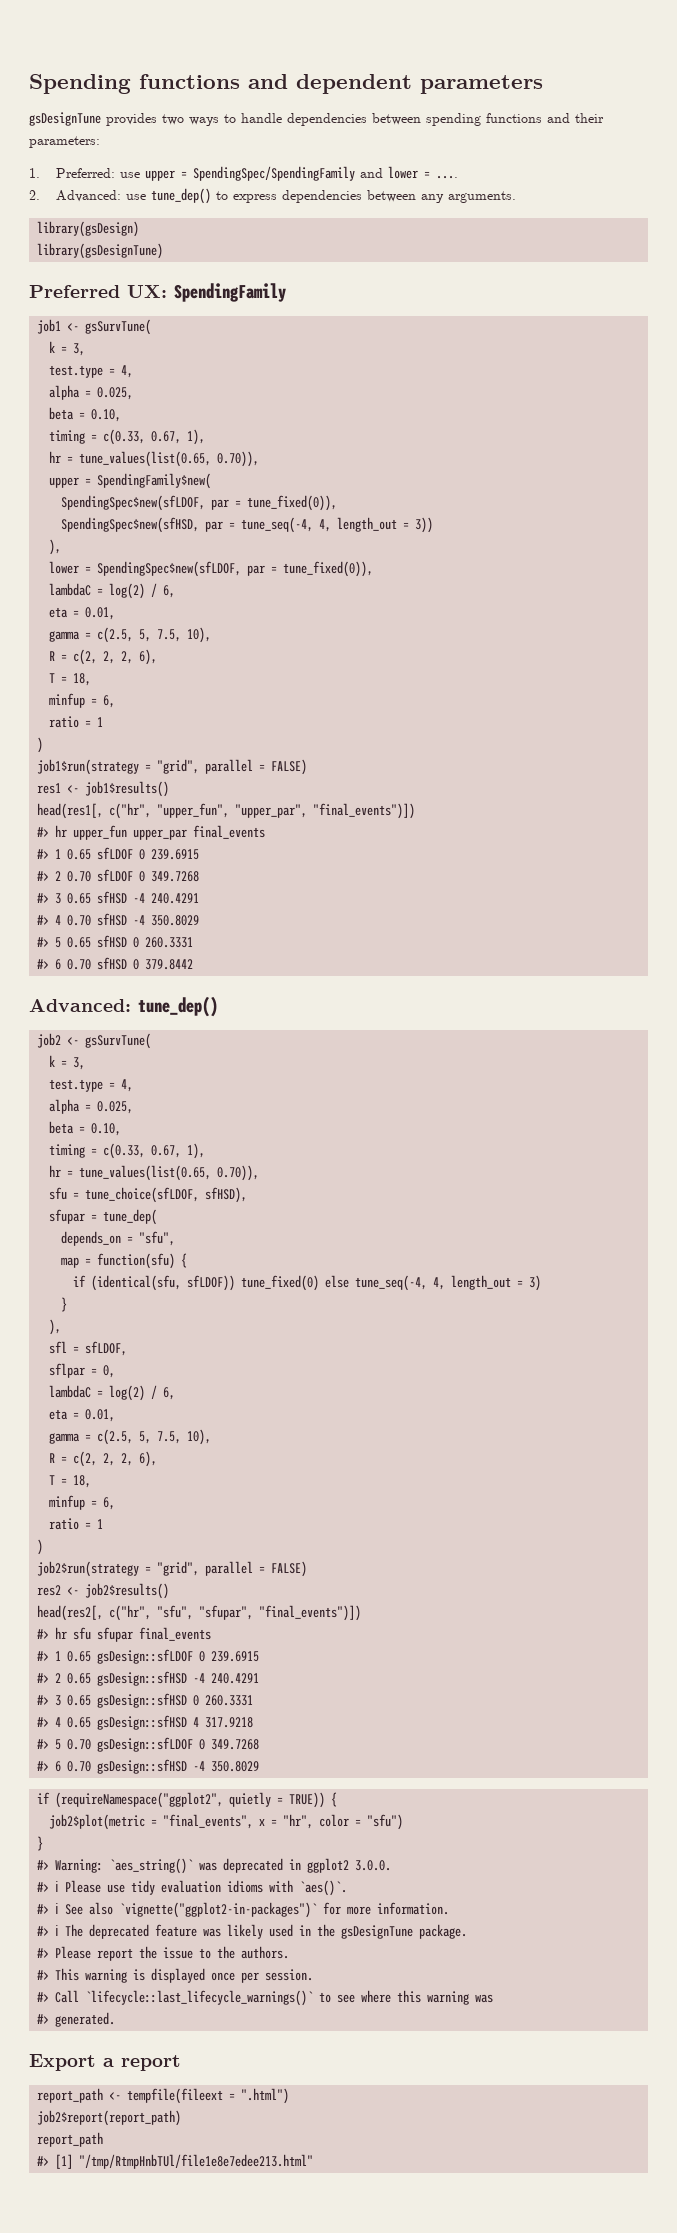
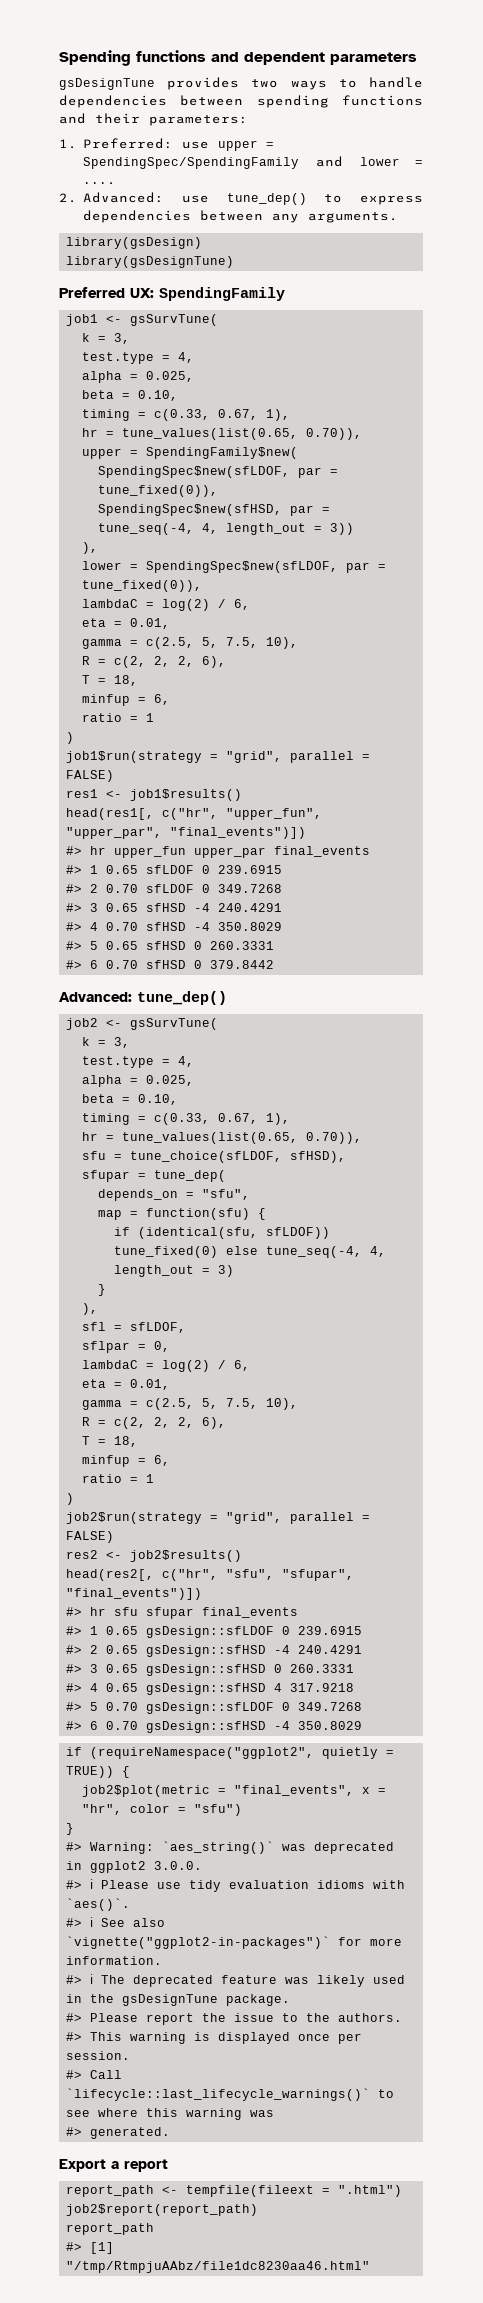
- #> [1] "/tmp/RtmpHnbTUl/file1e8e7edee213.html"
+ #> [1] "/tmp/RtmpjuAAbz/file1dc8230aa46.html"

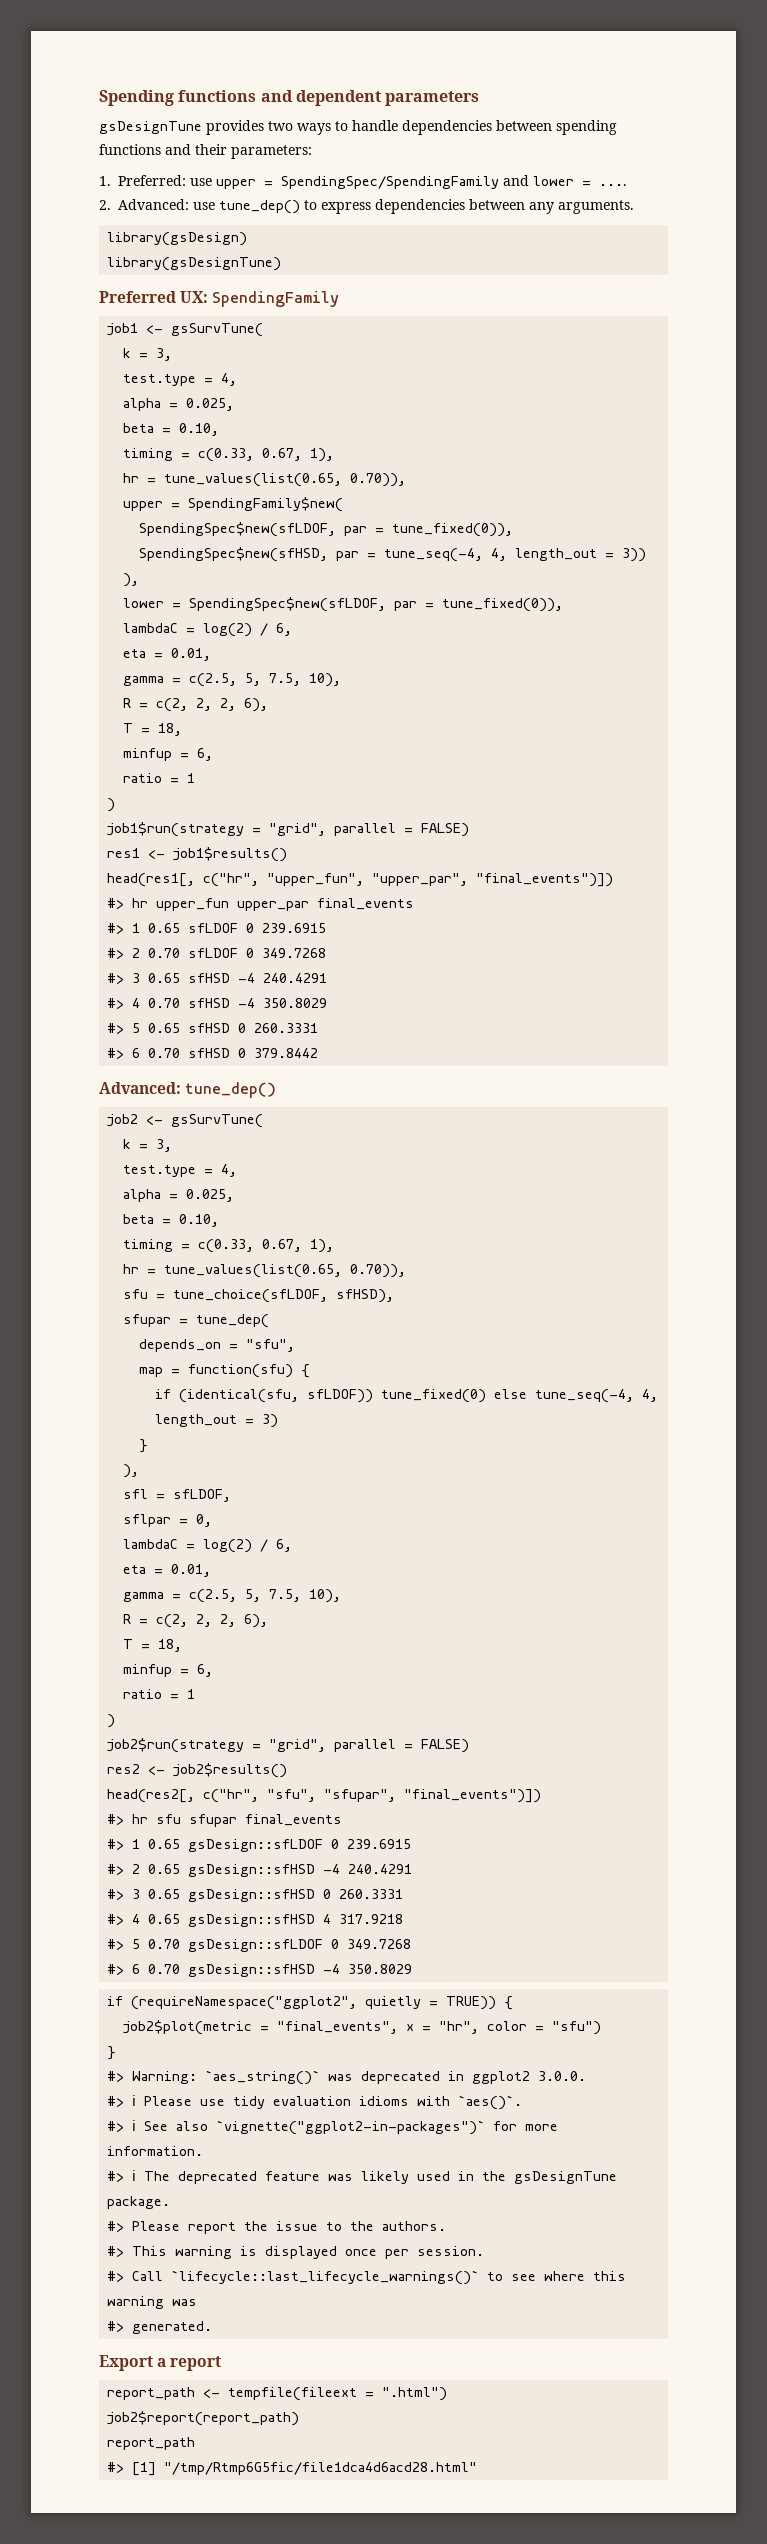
- #> [1] "/tmp/RtmpjuAAbz/file1dc8230aa46.html"
+ #> [1] "/tmp/Rtmp6G5fic/file1dca4d6acd28.html"

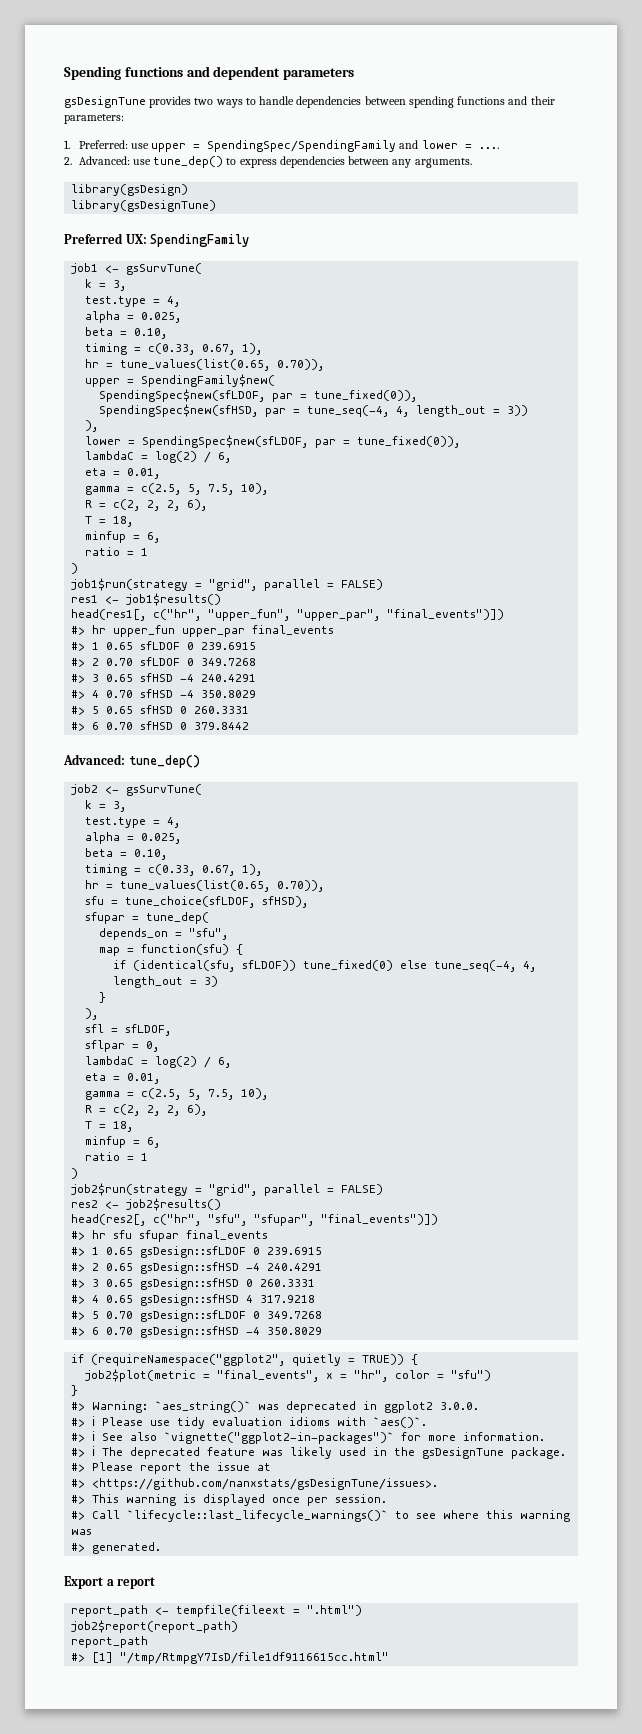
- #> Please report the issue to the authors.
+ #> Please report the issue at
+ #> <https://github.com/nanxstats/gsDesignTune/issues>.
- #> [1] "/tmp/Rtmp6G5fic/file1dca4d6acd28.html"
+ #> [1] "/tmp/RtmpgY7IsD/file1df9116615cc.html"

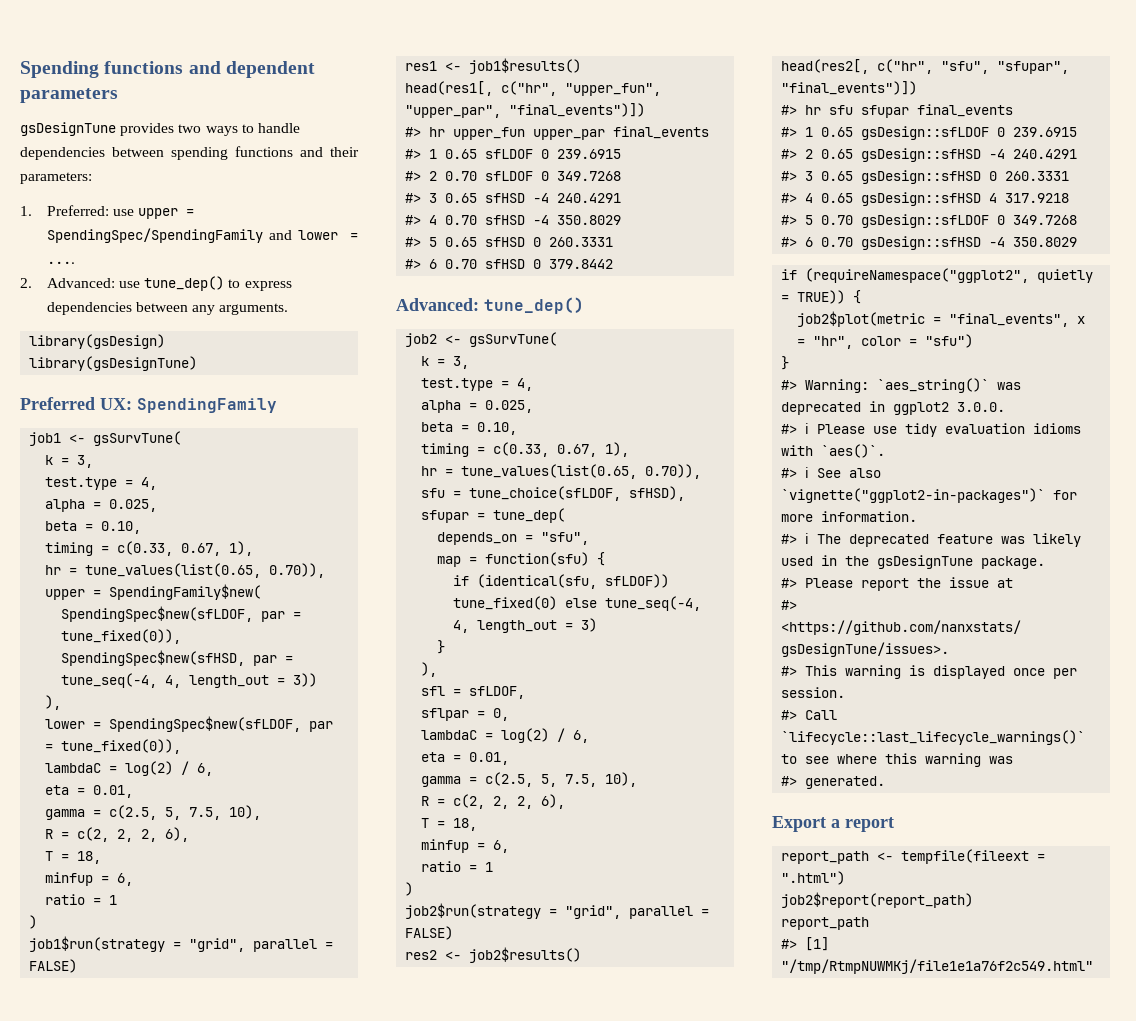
- #> [1] "/tmp/RtmpgY7IsD/file1df9116615cc.html"
+ #> [1] "/tmp/RtmpNUWMKj/file1e1a76f2c549.html"

